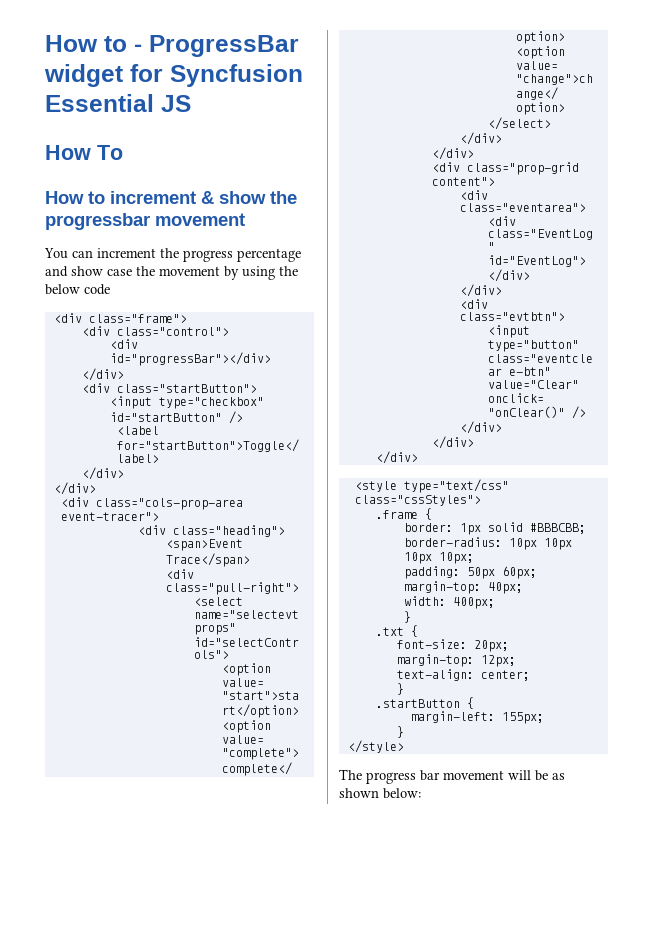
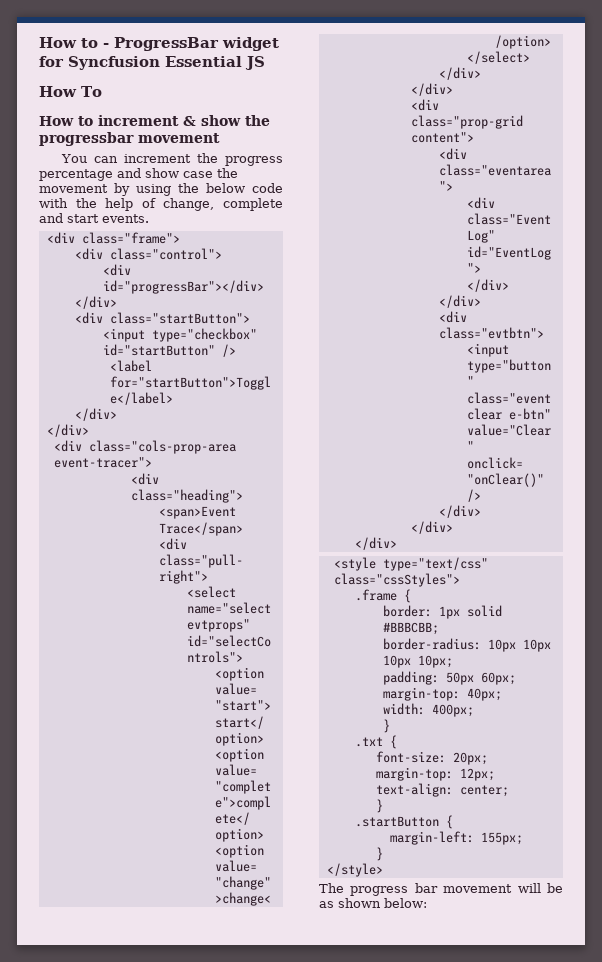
- You can increment the progress percentage and show case the movement by using the below code
+ You can increment the progress percentage and show case the movement by using the below code with the help of change, complete and start events.

